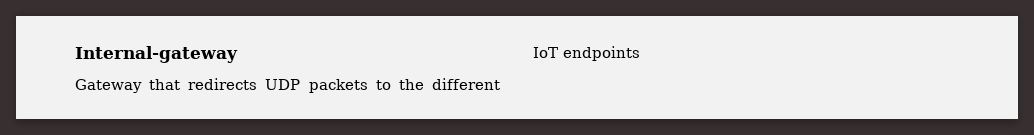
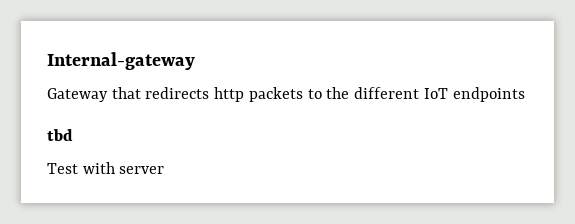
- Gateway that redirects UDP packets to the different IoT endpoints
+ Gateway that redirects http packets to the different IoT endpoints
+ tbd
+ Test with server

